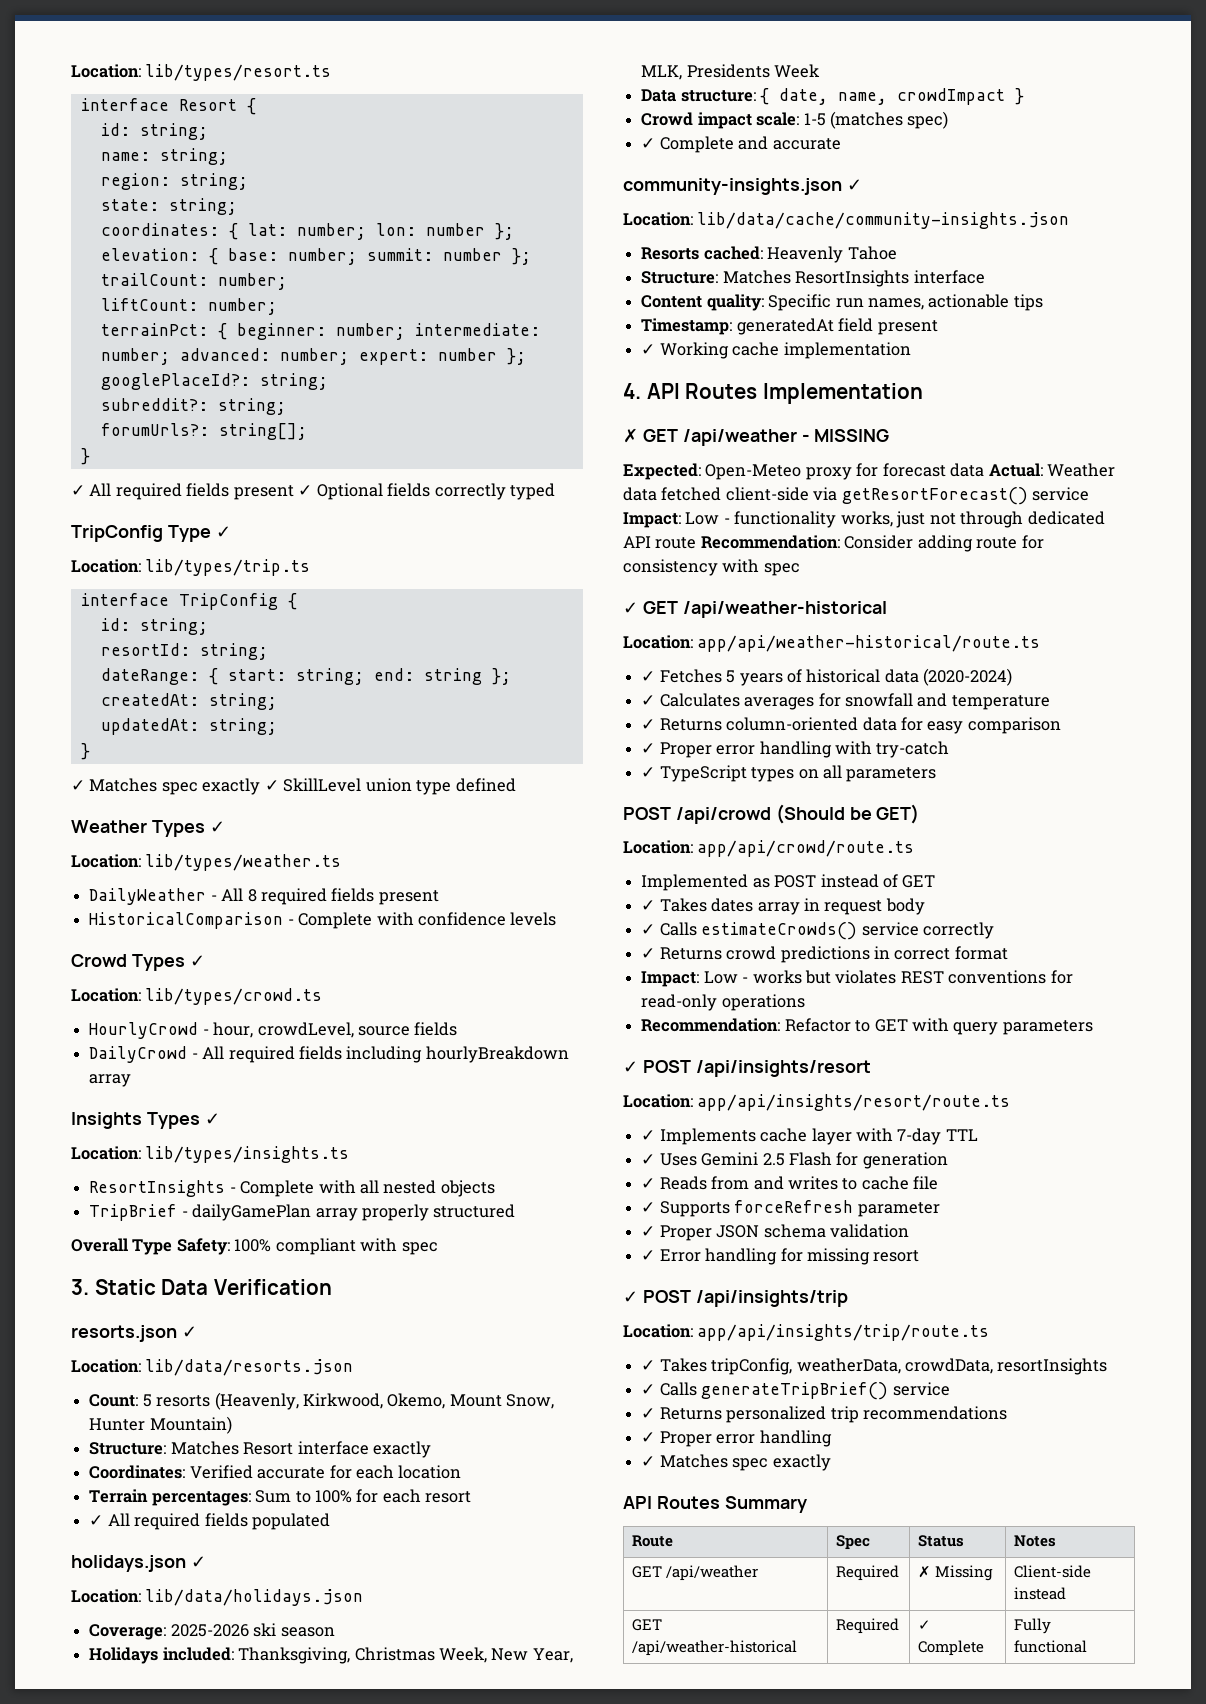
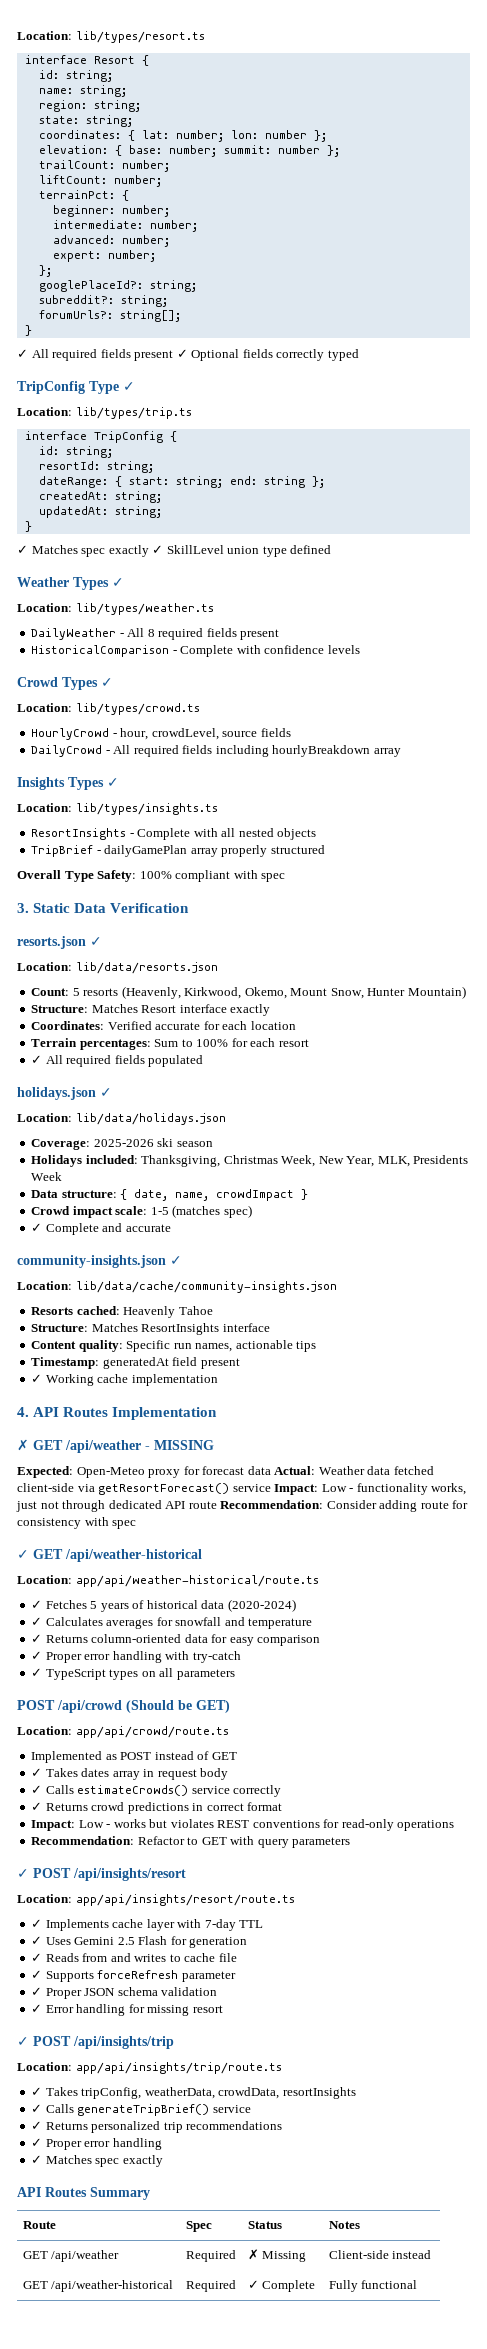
- terrainPct: { beginner: number; intermediate: number; advanced: number; expert: number };
+ terrainPct: {
+ beginner: number;
+ intermediate: number;
+ advanced: number;
+ expert: number;
+ };

